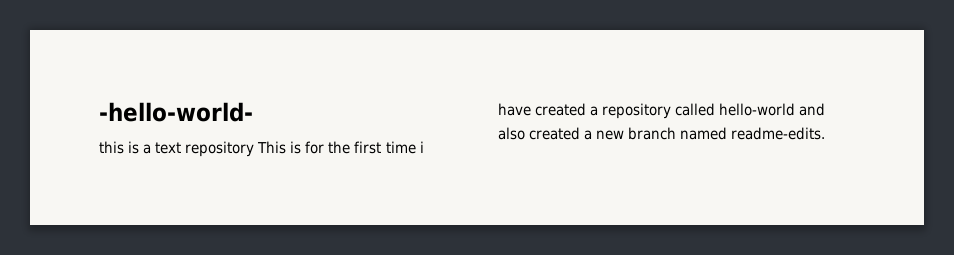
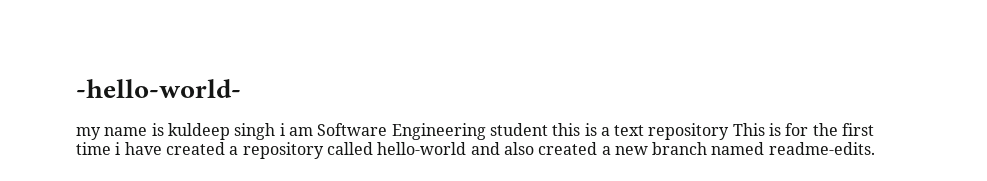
- this is a text repository This is for the first time i have created a repository called hello-world and also created a new branch named readme-edits.
+ my name is kuldeep singh i am Software Engineering student this is a text repository This is for the first time i have created a repository called hello-world and also created a new branch named readme-edits.

